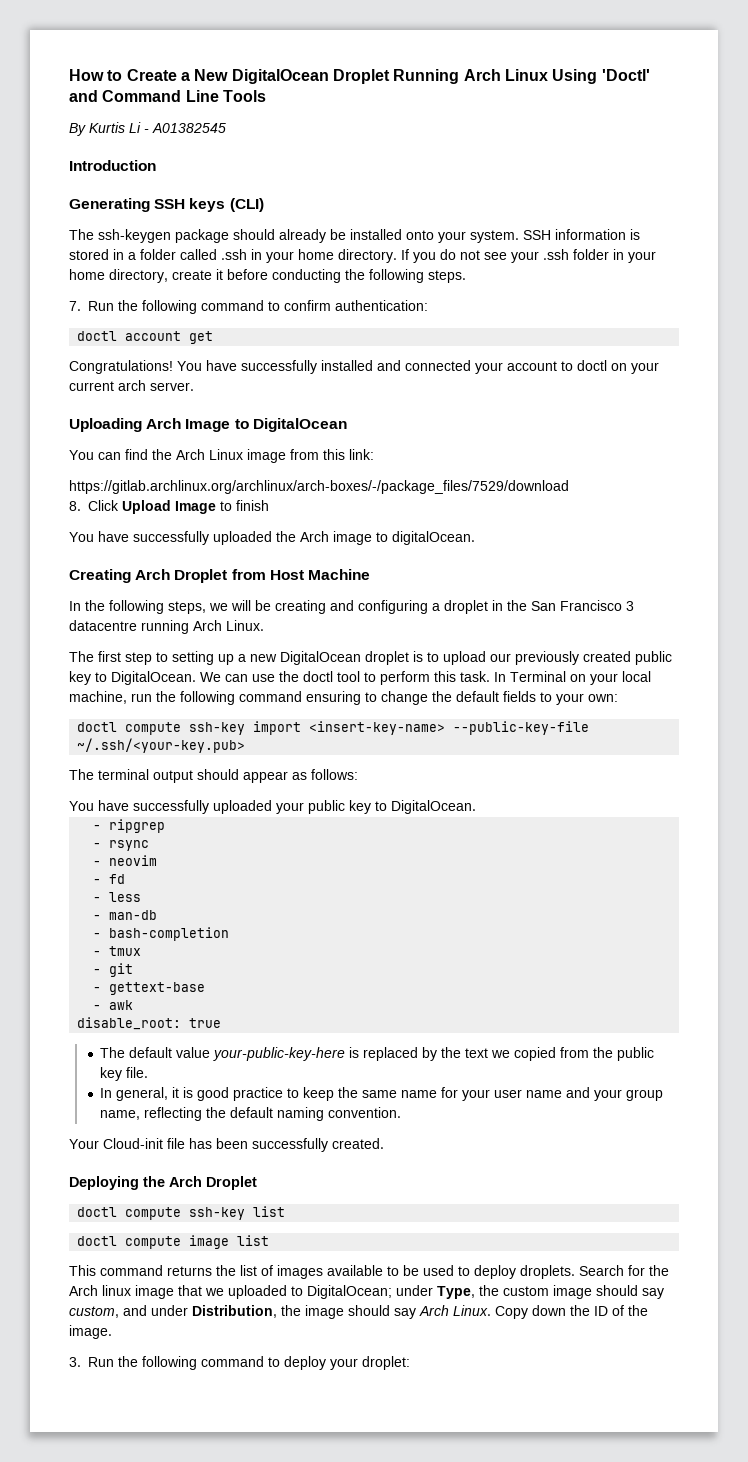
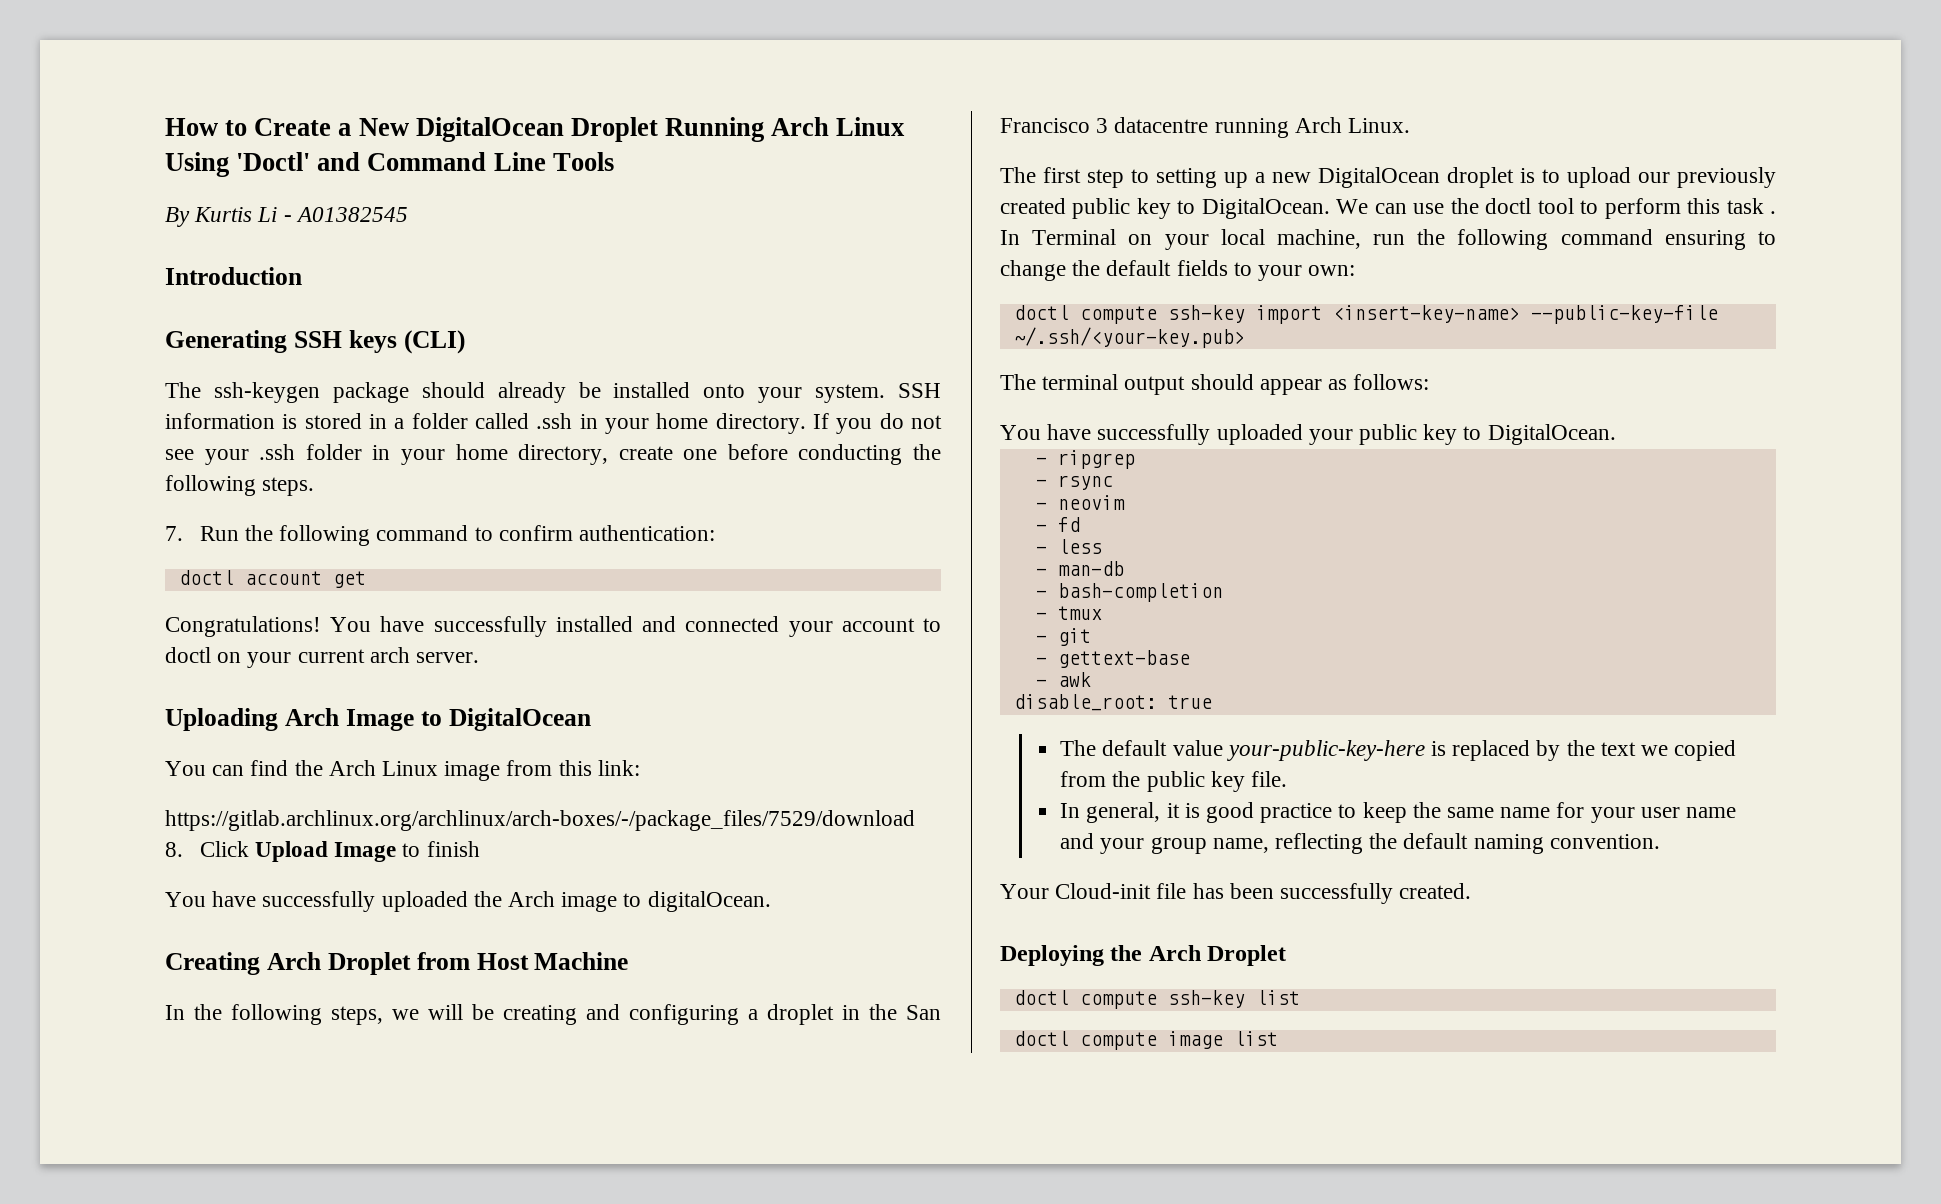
- If you do not see your .ssh folder in your home directory, create it before conducting the following steps.
+ If you do not see your .ssh folder in your home directory, create one before conducting the following steps.
- We can use the doctl tool to perform this task.
+ We can use the doctl tool to perform this task .
- This command returns the list of images available to be used to deploy droplets. Search for the Arch linux image that we uploaded to DigitalOcean; under Type, the custom image should say custom, and under Distribution, the image should say Arch Linux. Copy down the ID of the image.
- 3. Run the following command to deploy your droplet:

